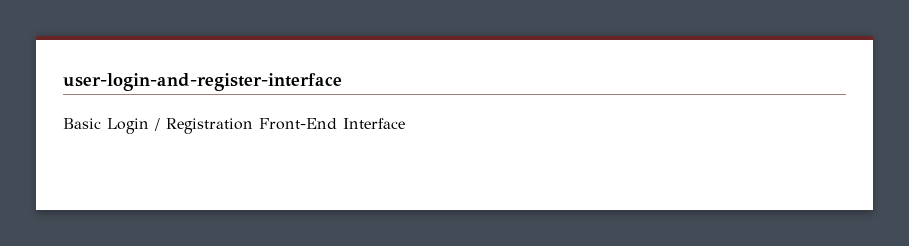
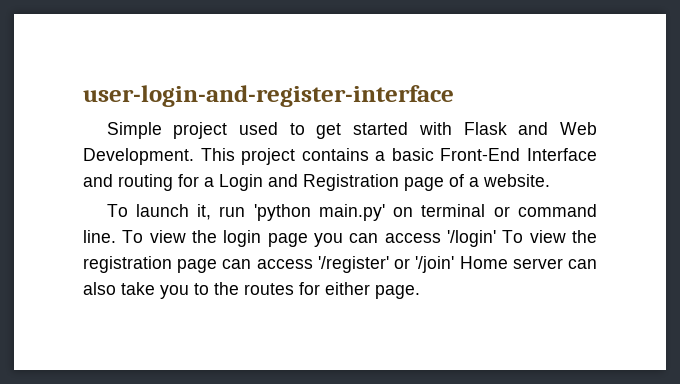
- Basic Login / Registration Front-End Interface
+ Simple project used to get started with Flask and Web Development. This project contains a basic Front-End Interface and routing for a Login and Registration page of a website.
+ To launch it, run 'python main.py' on terminal or command line. To view the login page you can access '/login' To view the registration page can access '/register' or '/join' Home server can also take you to the routes for either page.

